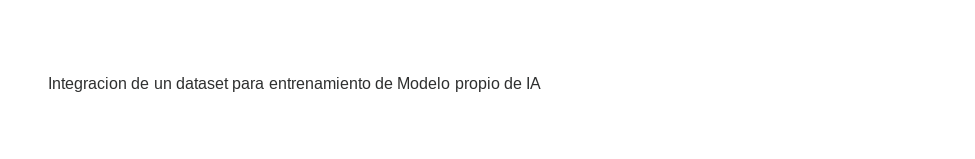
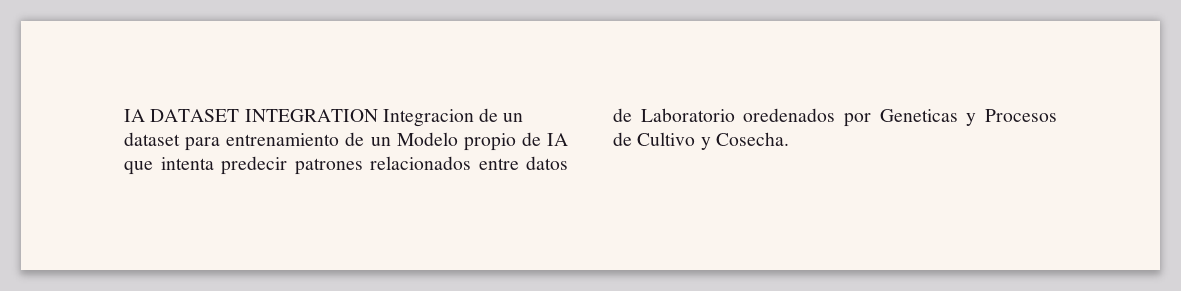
- Integracion de un dataset para entrenamiento de Modelo propio de IA
+ IA DATASET INTEGRATION Integracion de un dataset para entrenamiento de un Modelo propio de IA que intenta predecir patrones relacionados entre datos de Laboratorio oredenados por Geneticas y Procesos de Cultivo y Cosecha.

